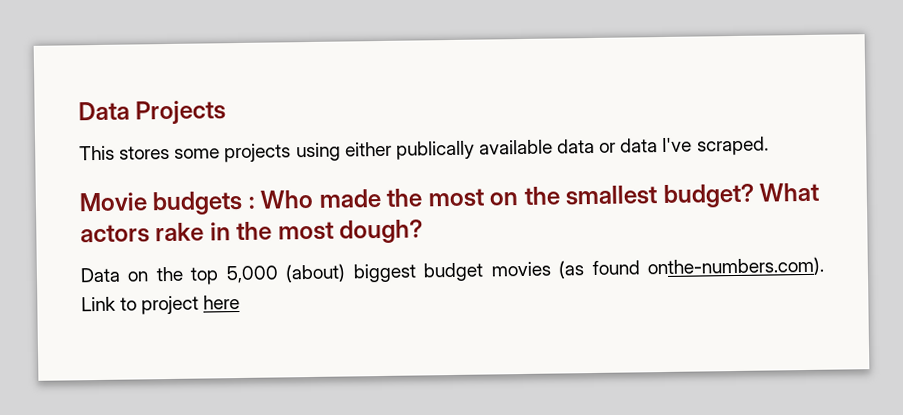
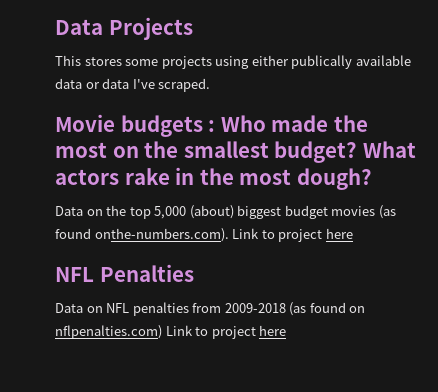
+ NFL Penalties
+ Data on NFL penalties from 2009-2018 (as found on nflpenalties.com) Link to project here

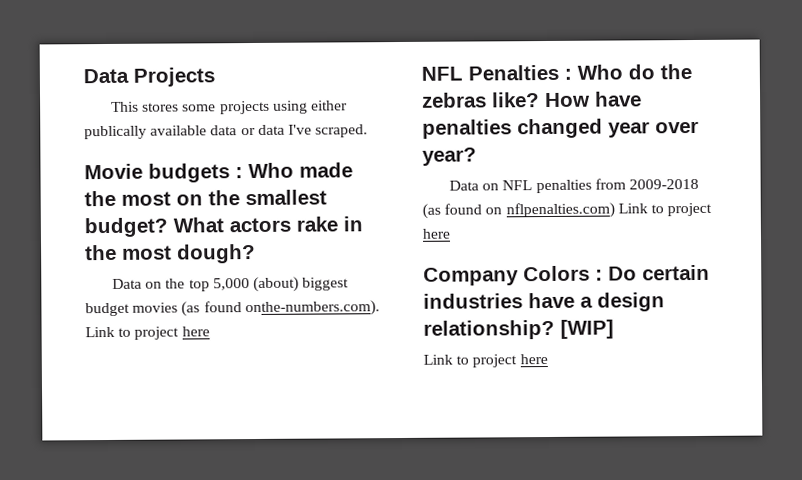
- NFL Penalties
+ NFL Penalties : Who do the zebras like? How have penalties changed year over year?
+ Company Colors : Do certain industries have a design relationship? [WIP]
+ Link to project here

